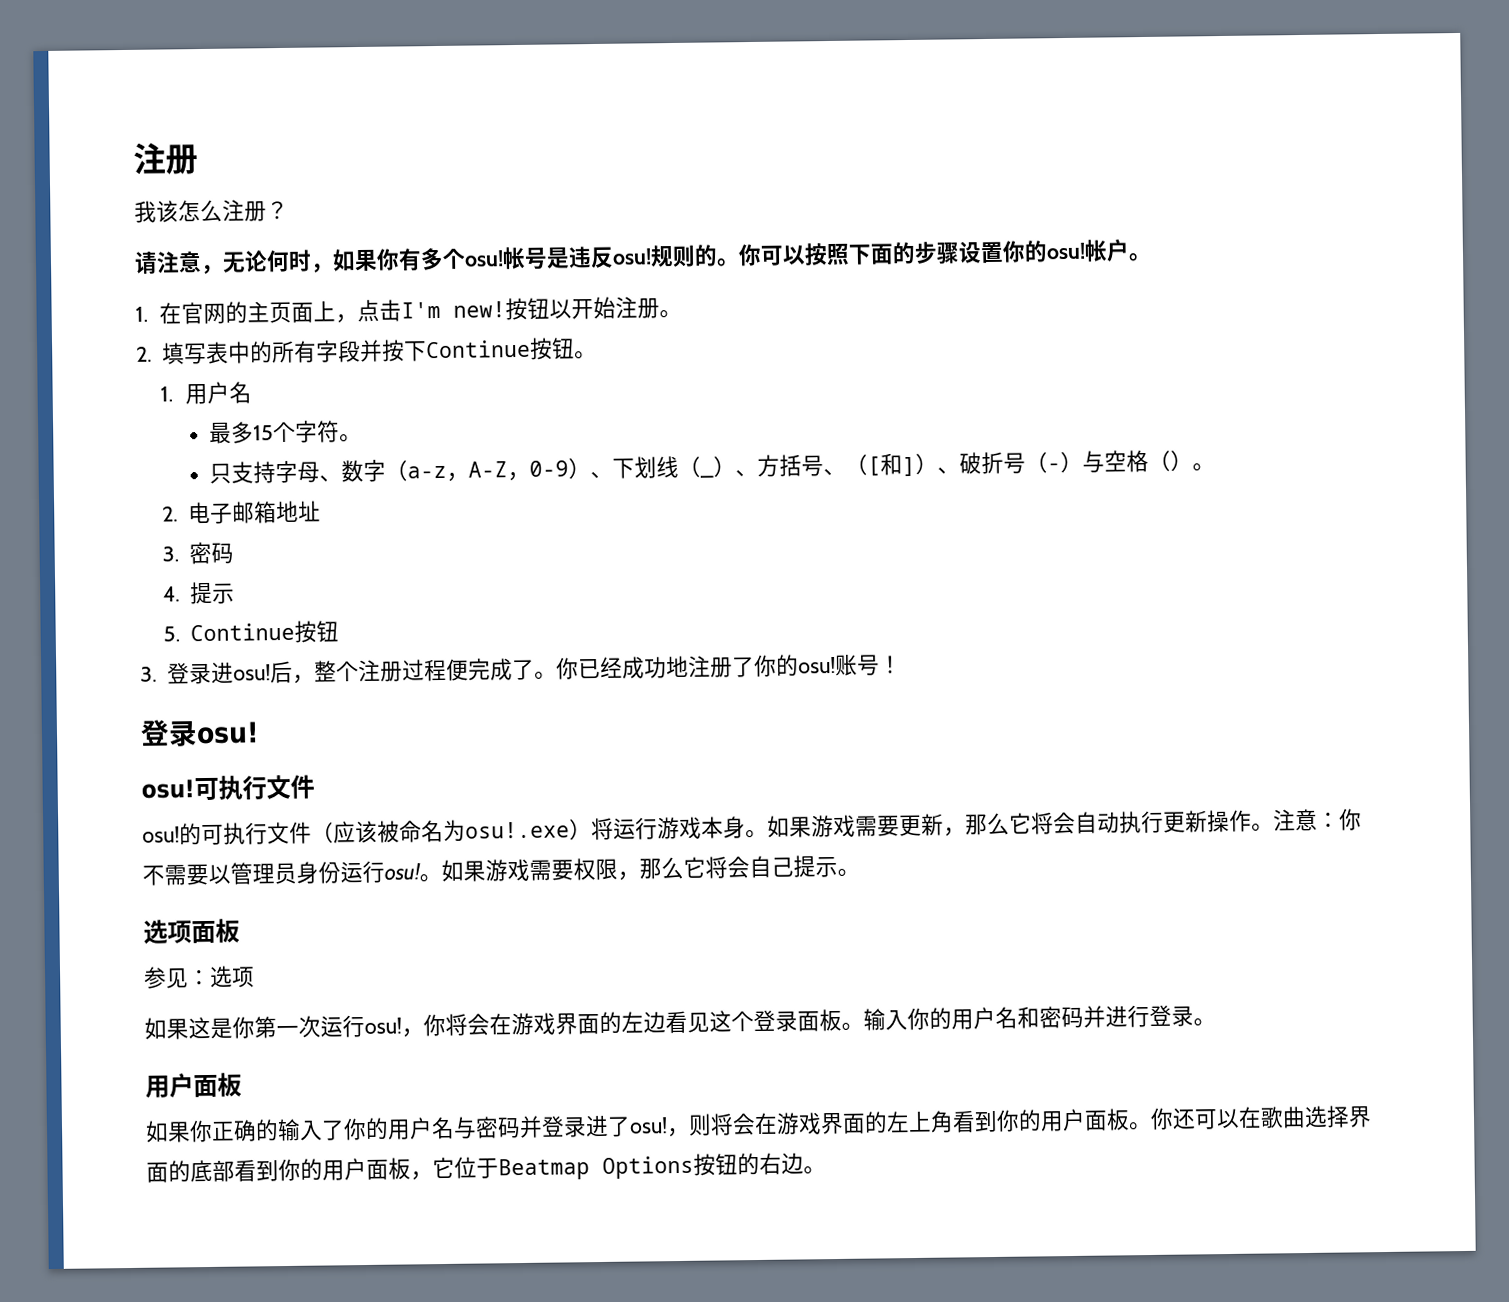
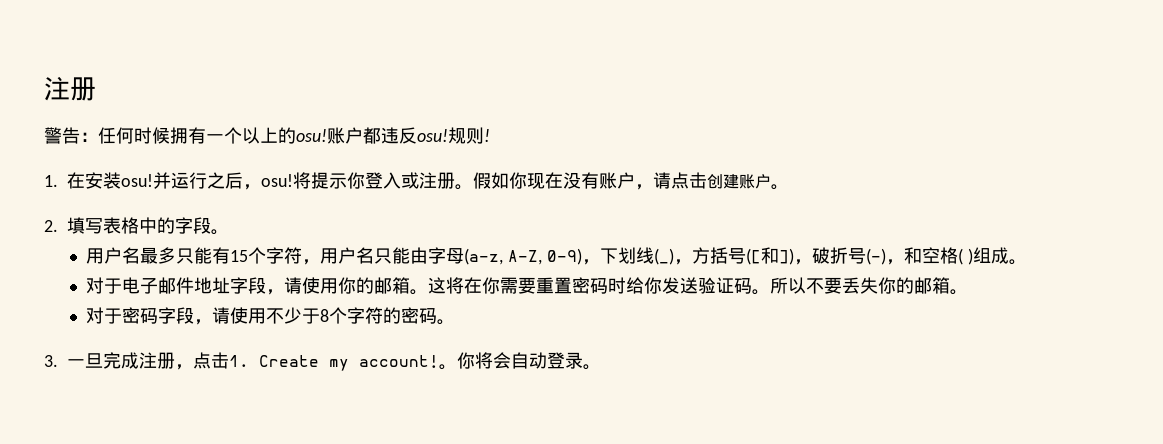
- 我该怎么注册？
- 请注意，无论何时，如果你有多个osu!帐号是违反osu!规则的。你可以按照下面的步骤设置你的osu!帐户。
- 1.在官网的主页面上，点击I'm new!按钮以开始注册。
- 2.填写表中的所有字段并按下Continue按钮。
- 1.用户名
- 最多15个字符。
- 只支持字母、数字（a-z，A-Z，0-9）、下划线（_）、方括号、（[和]）、破折号（-）与空格（）。
- 2.电子邮箱地址
- 3.密码
- 4.提示
- 5. Continue按钮
- 3.登录进osu!后，整个注册过程便完成了。你已经成功地注册了你的osu!账号！
- 登录osu!
- osu!可执行文件
- osu!的可执行文件（应该被命名为osu!.exe）将运行游戏本身。如果游戏需要更新，那么它将会自动执行更新操作。注意：你不需要以管理员身份运行osu!。如果游戏需要权限，那么它将会自己提示。
- 选项面板
- 参见：选项
- 如果这是你第一次运行osu!，你将会在游戏界面的左边看见这个登录面板。输入你的用户名和密码并进行登录。
- 用户面板
- 如果你正确的输入了你的用户名与密码并登录进了osu!，则将会在游戏界面的左上角看到你的用户面板。你还可以在歌曲选择界面的底部看到你的用户面板，它位于Beatmap Options按钮的右边。
+ 警告：任何时候拥有一个以上的osu!账户都违反osu!规则!
+ 1.在安装osu!并运行之后，osu!将提示你登入或注册。假如你现在没有账户，请点击创建账户。
+ 2.填写表格中的字段。
+ 用户名最多只能有15个字符，用户名只能由字母(a-z, A-Z, 0-9)，下划线(_)，方括号([和])，破折号(-)，和空格( )组成。
+ 对于电子邮件地址字段，请使用你的邮箱。这将在你需要重置密码时给你发送验证码。所以不要丢失你的邮箱。
+ 对于密码字段，请使用不少于8个字符的密码。
+ 3.一旦完成注册，点击1. Create my account!。你将会自动登录。

